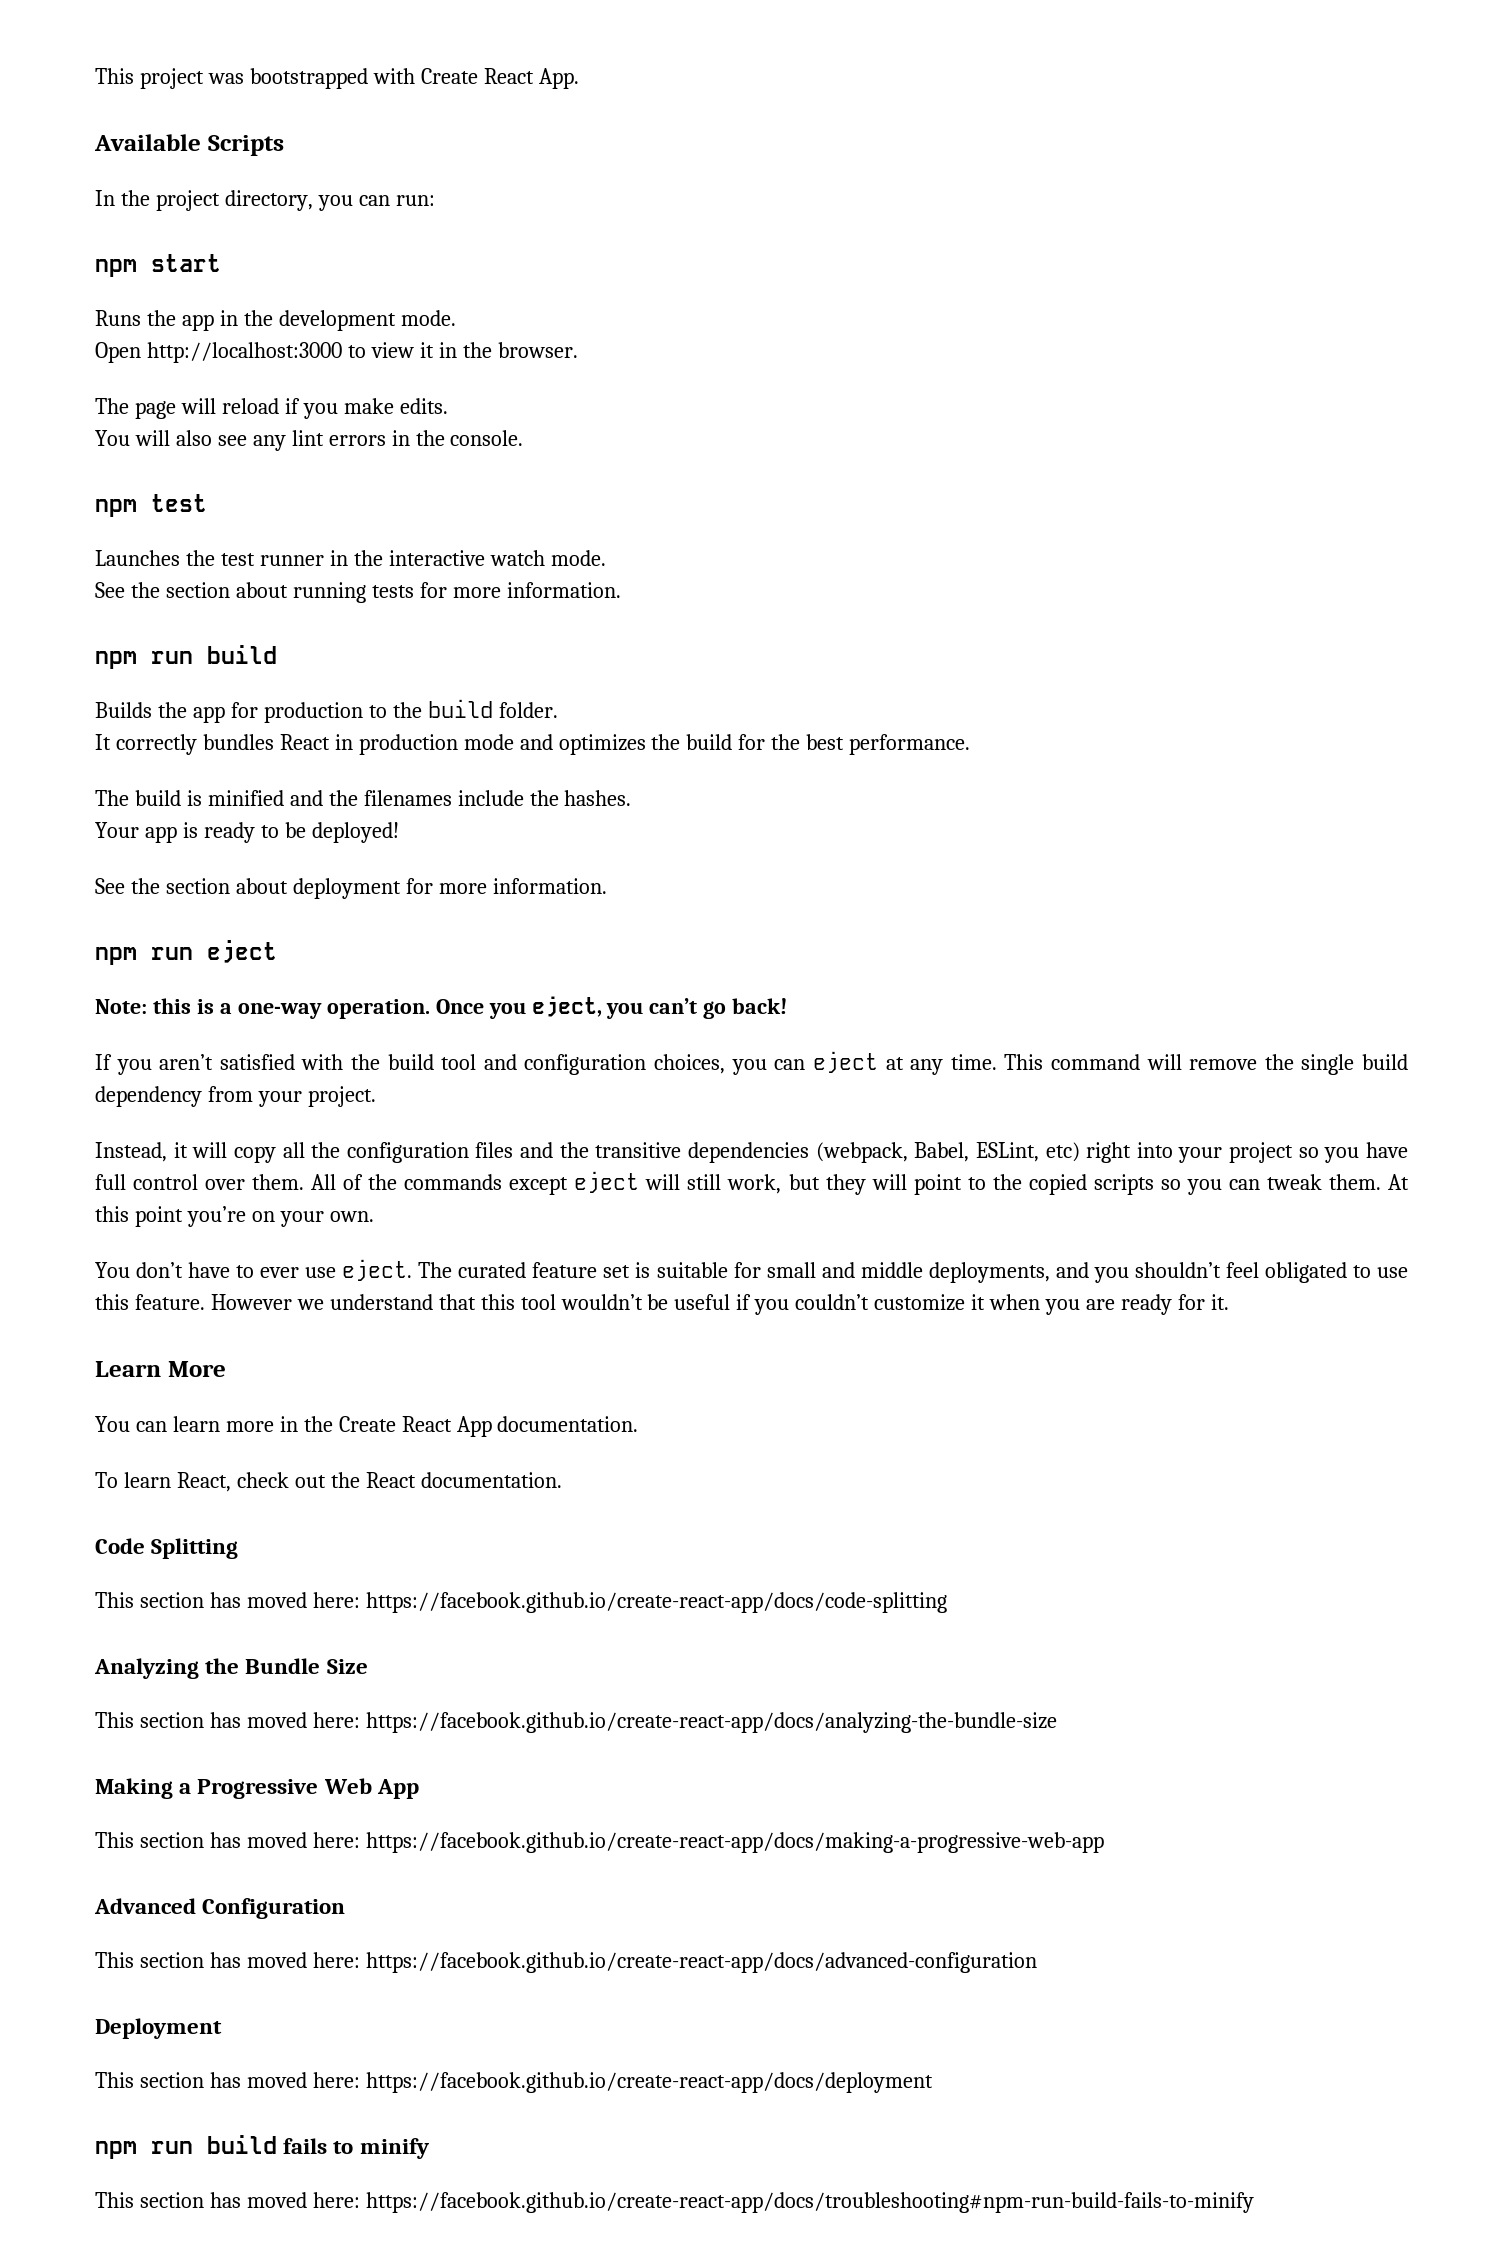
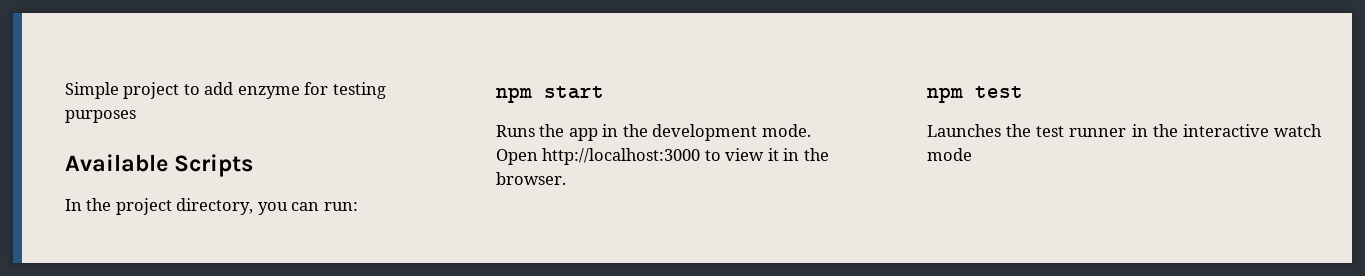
- This project was bootstrapped with Create React App.
+ Simple project to add enzyme for testing purposes
- The page will reload if you make edits.
- You will also see any lint errors in the console.
- Launches the test runner in the interactive watch mode.
- See the section about running tests for more information.
- npm run build
- Builds the app for production to the build folder.
- It correctly bundles React in production mode and optimizes the build for the best performance.
- The build is minified and the filenames include the hashes.
- Your app is ready to be deployed!
- See the section about deployment for more information.
- npm run eject
- Note: this is a one-way operation. Once you eject, you can’t go back!
- If you aren’t satisfied with the build tool and configuration choices, you can eject at any time. This command will remove the single build dependency from your project.
- Instead, it will copy all the configuration files and the transitive dependencies (webpack, Babel, ESLint, etc) right into your project so you have full control over them. All of the commands except eject will still work, but they will point to the copied scripts so you can tweak them. At this point you’re on your own.
- You don’t have to ever use eject. The curated feature set is suitable for small and middle deployments, and you shouldn’t feel obligated to use this feature. However we understand that this tool wouldn’t be useful if you couldn’t customize it when you are ready for it.
- Learn More
- You can learn more in the Create React App documentation.
- To learn React, check out the React documentation.
- Code Splitting
- This section has moved here: https://facebook.github.io/create-react-app/docs/code-splitting
- Analyzing the Bundle Size
- This section has moved here: https://facebook.github.io/create-react-app/docs/analyzing-the-bundle-size
- Making a Progressive Web App
- This section has moved here: https://facebook.github.io/create-react-app/docs/making-a-progressive-web-app
- Advanced Configuration
- This section has moved here: https://facebook.github.io/create-react-app/docs/advanced-configuration
- Deployment
- This section has moved here: https://facebook.github.io/create-react-app/docs/deployment
- npm run build fails to minify
- This section has moved here: https://facebook.github.io/create-react-app/docs/troubleshooting#npm-run-build-fails-to-minify
+ Launches the test runner in the interactive watch mode

